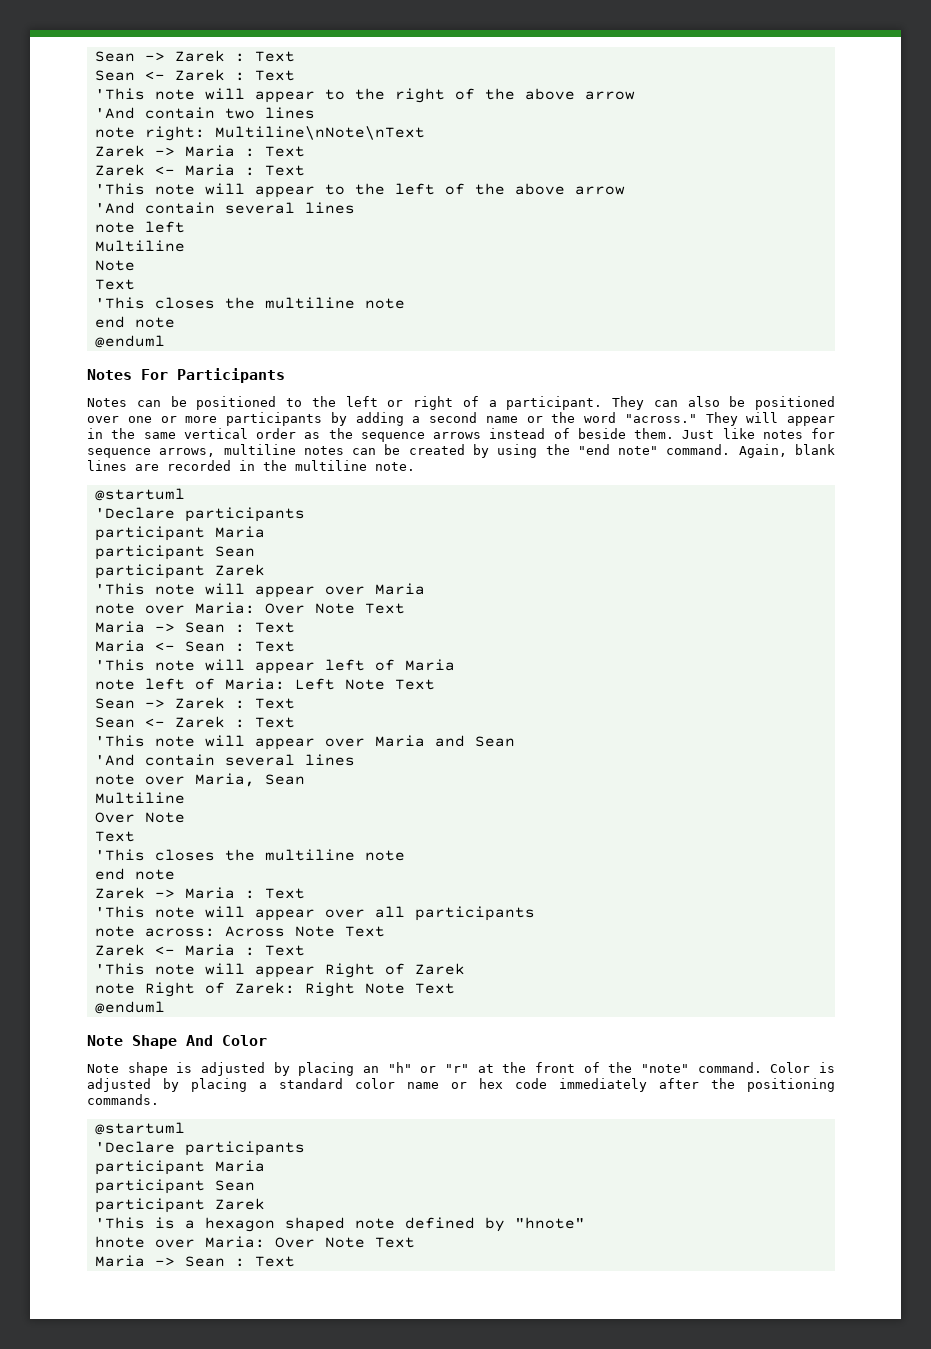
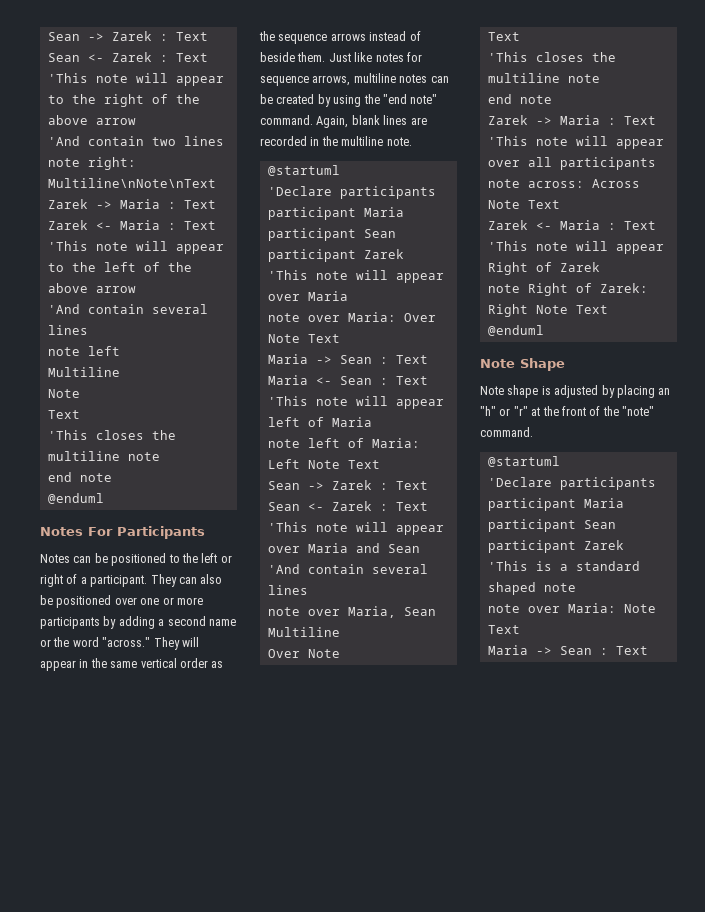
- Note Shape And Color
+ Note Shape
- Color is adjusted by placing a standard color name or hex code immediately after the positioning commands.
- 'This is a hexagon shaped note defined by "hnote"
- hnote over Maria: Over Note Text
+ 'This is a standard shaped note
+ note over Maria: Note Text

